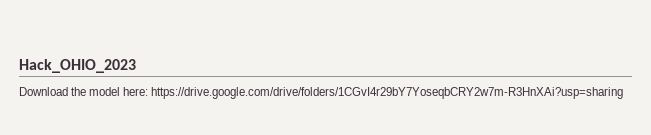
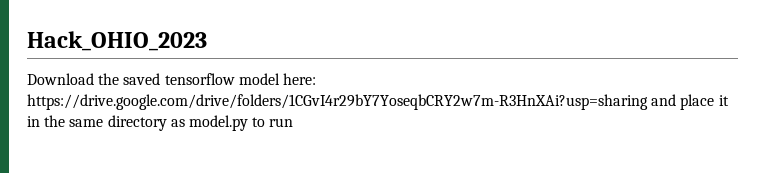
- Download the model here: https://drive.google.com/drive/folders/1CGvI4r29bY7YoseqbCRY2w7m-R3HnXAi?usp=sharing
+ Download the saved tensorflow model here: https://drive.google.com/drive/folders/1CGvI4r29bY7YoseqbCRY2w7m-R3HnXAi?usp=sharing and place it in the same directory as model.py to run

